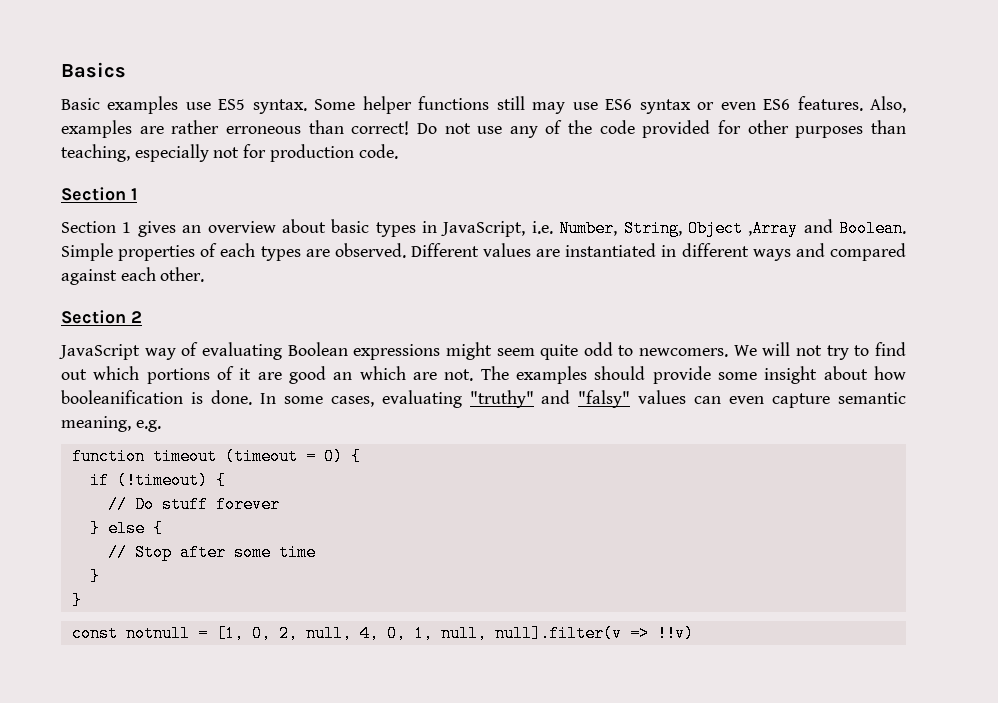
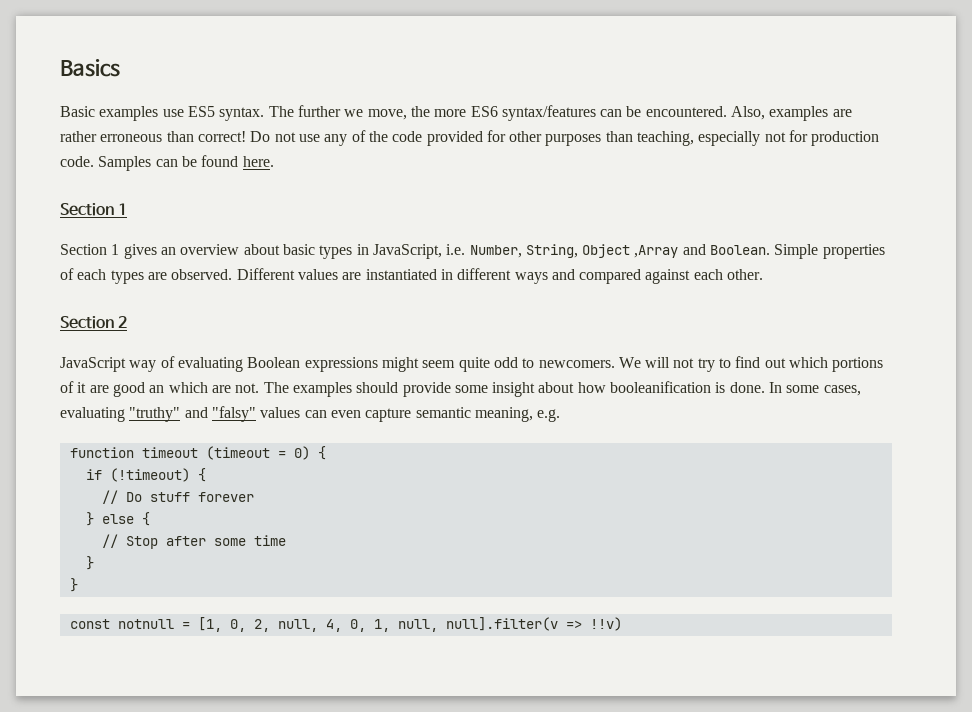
- Some helper functions still may use ES6 syntax or even ES6 features.
+ The further we move, the more ES6 syntax/features can be encountered.
+ Samples can be found here.

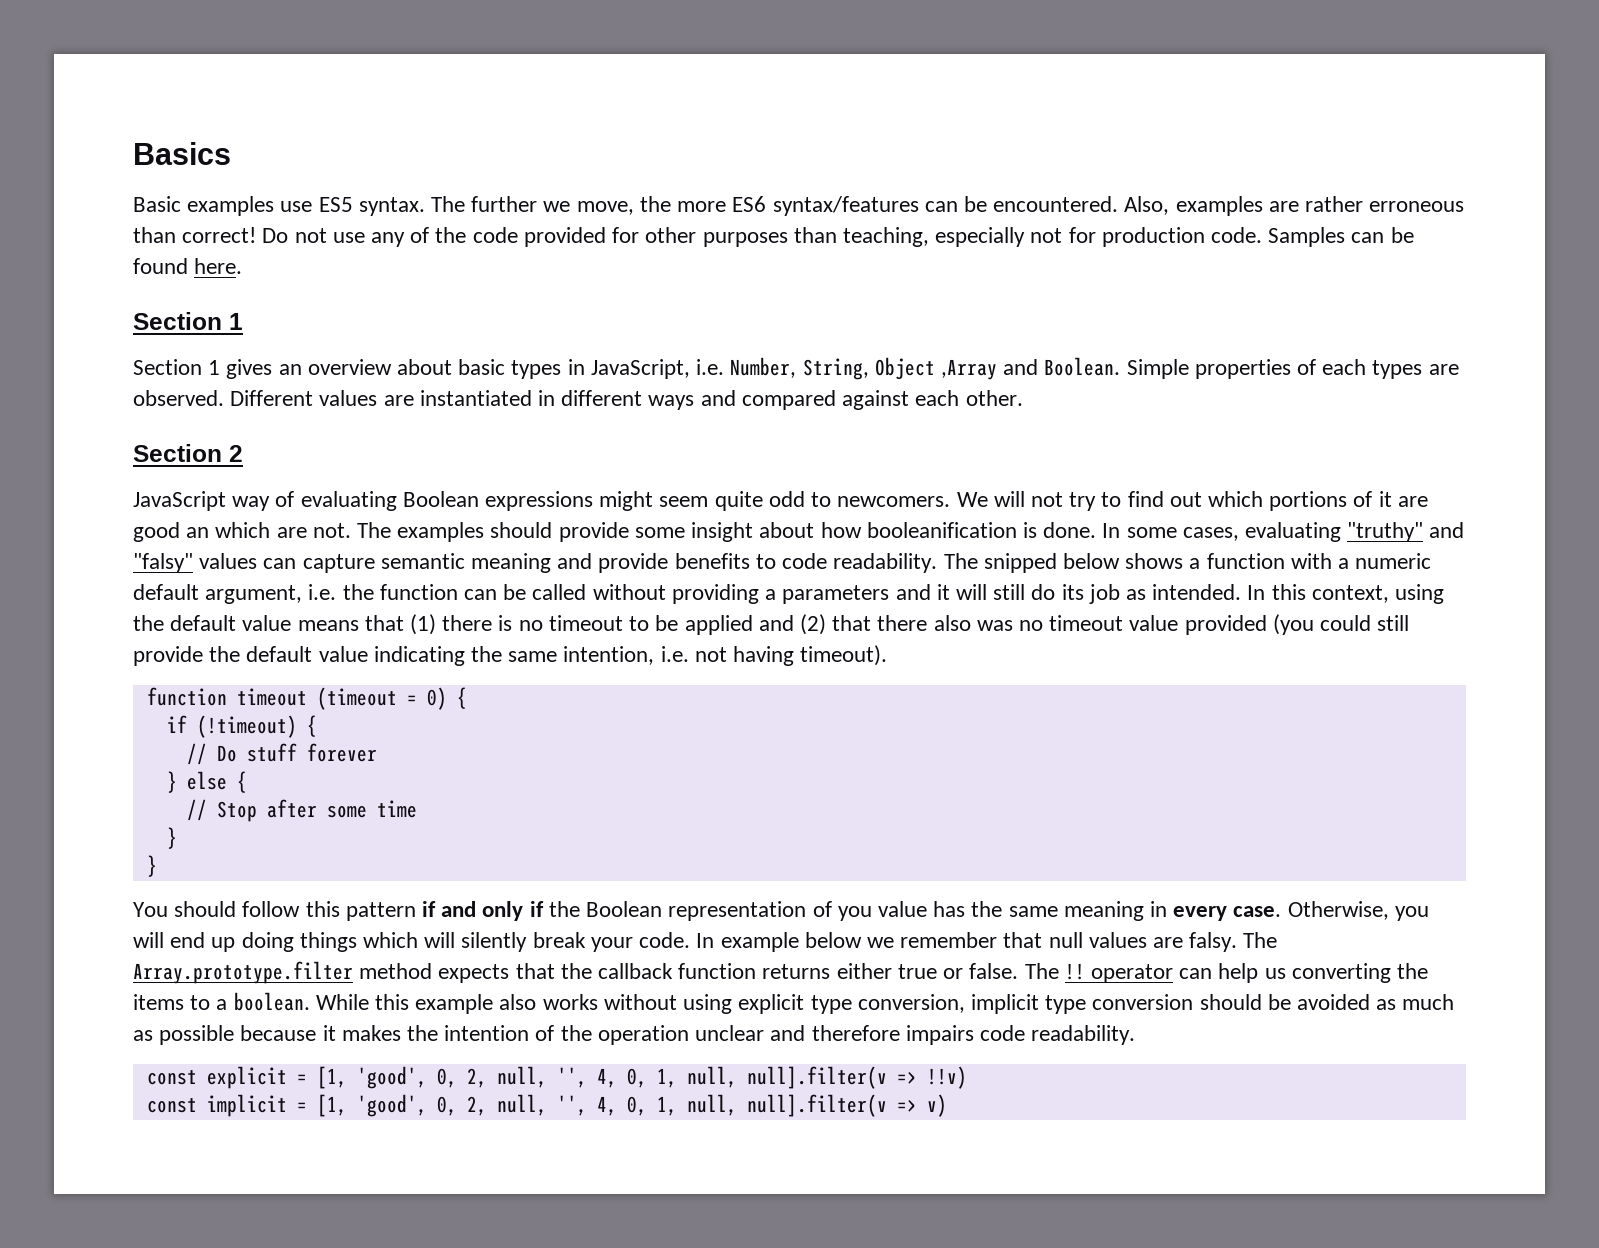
- In some cases, evaluating "truthy" and "falsy" values can even capture semantic meaning, e.g.
+ In some cases, evaluating "truthy" and "falsy" values can capture semantic meaning and provide benefits to code readability. The snipped below shows a function with a numeric default argument, i.e. the function can be called without providing a parameters and it will still do its job as intended. In this context, using the default value means that (1) there is no timeout to be applied and (2) that there also was no timeout value provided (you could still provide the default value indicating the same intention, i.e. not having timeout).
- const notnull = [1, 0, 2, null, 4, 0, 1, null, null].filter(v => !!v)
+ You should follow this pattern if and only if the Boolean representation of you value has the same meaning in every case. Otherwise, you will end up doing things which will silently break your code. In example below we remember that null values are falsy. The Array.prototype.filter method expects that the callback function returns either true or false. The !! operator can help us converting the items to a boolean. While this example also works without using explicit type conversion, implicit type conversion should be avoided as much as possible because it makes the intention of the operation unclear and therefore impairs code readability.
+ const explicit = [1, 'good', 0, 2, null, '', 4, 0, 1, null, null].filter(v => !!v)
+ const implicit = [1, 'good', 0, 2, null, '', 4, 0, 1, null, null].filter(v => v)

